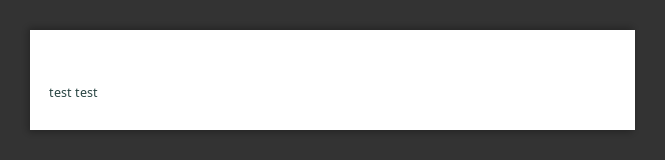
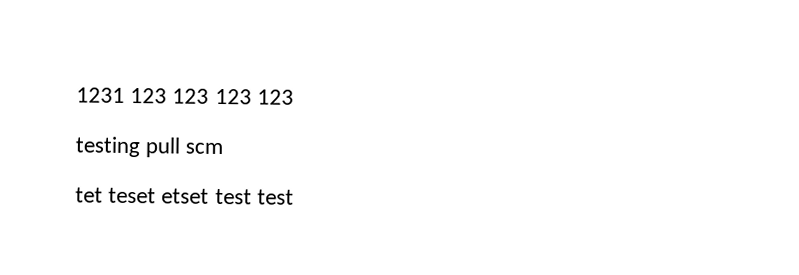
- test test
+ 1231 123 123 123 123
+ testing pull scm
+ tet teset etset test test

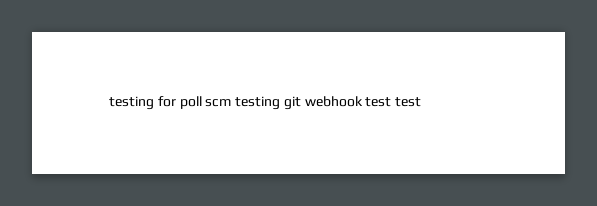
- 1231 123 123 123 123
- testing pull scm
- tet teset etset test test
+ testing for poll scm testing git webhook test test

